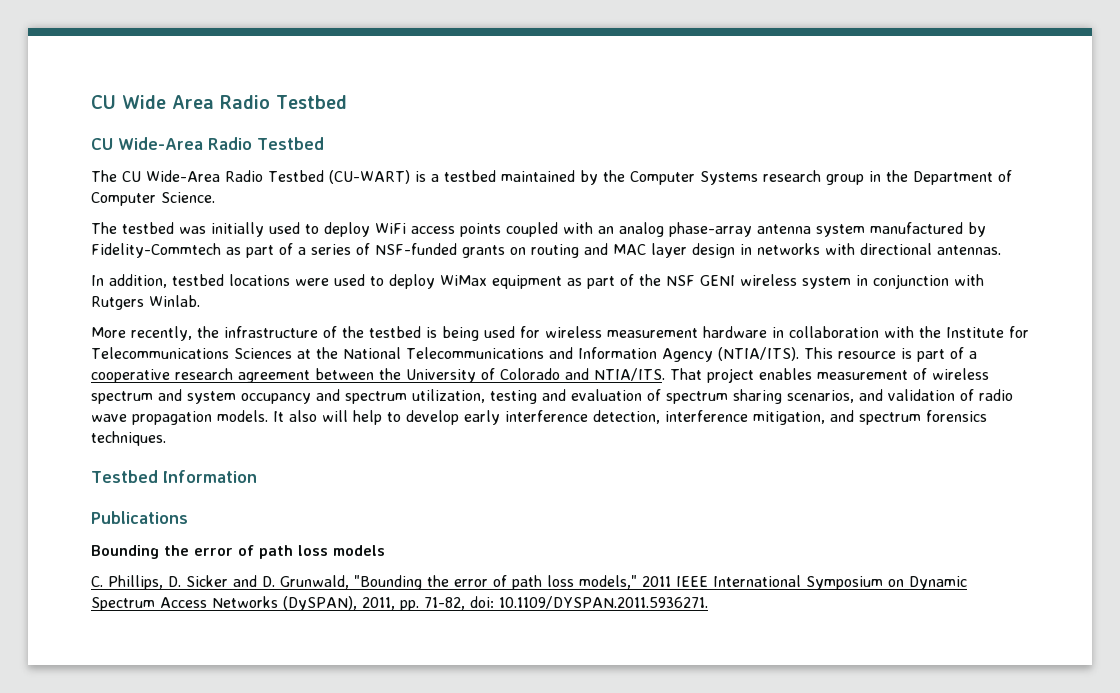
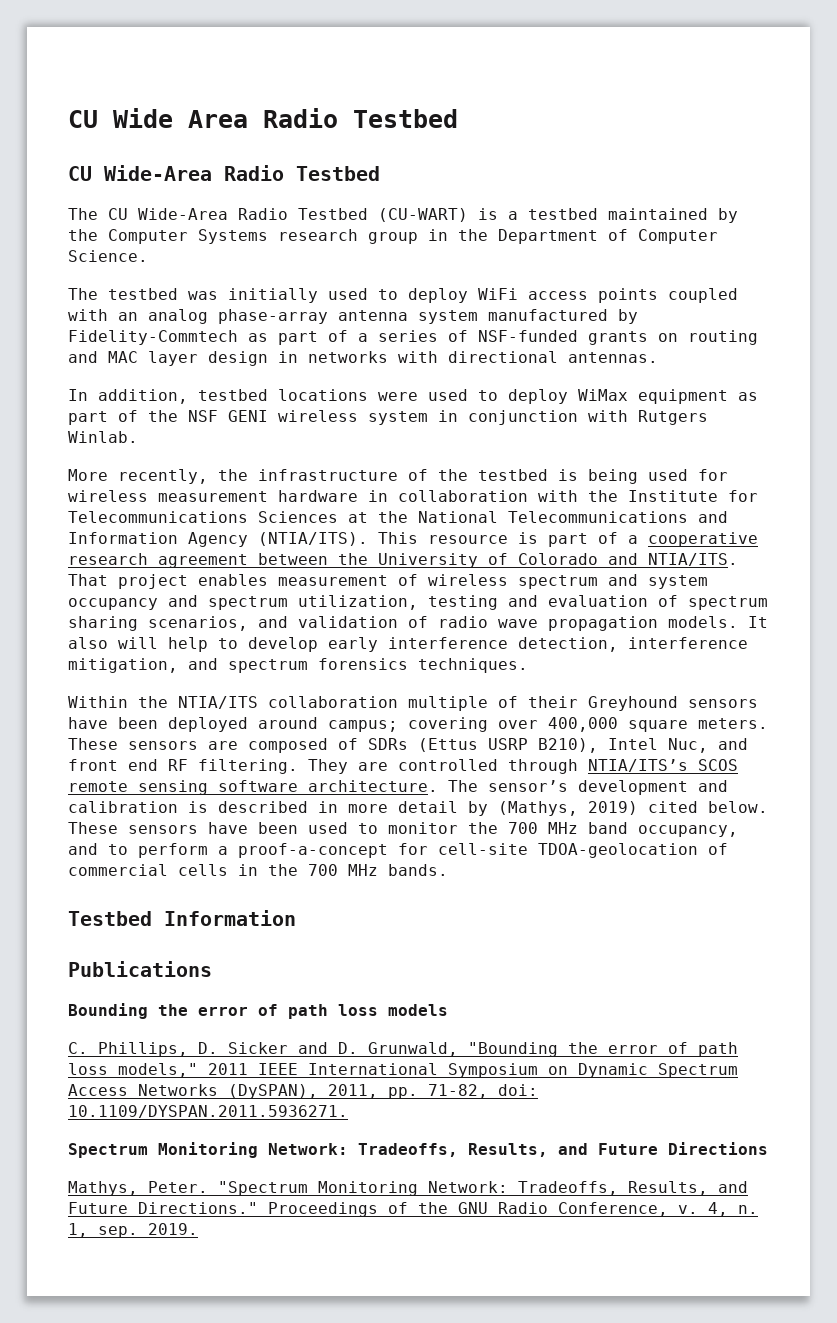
+ Within the NTIA/ITS collaboration multiple of their Greyhound sensors have been deployed around campus; covering over 400,000 square meters. These sensors are composed of SDRs (Ettus USRP B210), Intel Nuc, and front end RF filtering. They are controlled through NTIA/ITS’s SCOS remote sensing software architecture. The sensor’s development and calibration is described in more detail by (Mathys, 2019) cited below. These sensors have been used to monitor the 700 MHz band occupancy, and to perform a proof-a-concept for cell-site TDOA-geolocation of commercial cells in the 700 MHz bands.
+ Spectrum Monitoring Network: Tradeoffs, Results, and Future Directions
+ Mathys, Peter. "Spectrum Monitoring Network: Tradeoffs, Results, and Future Directions." Proceedings of the GNU Radio Conference, v. 4, n. 1, sep. 2019.

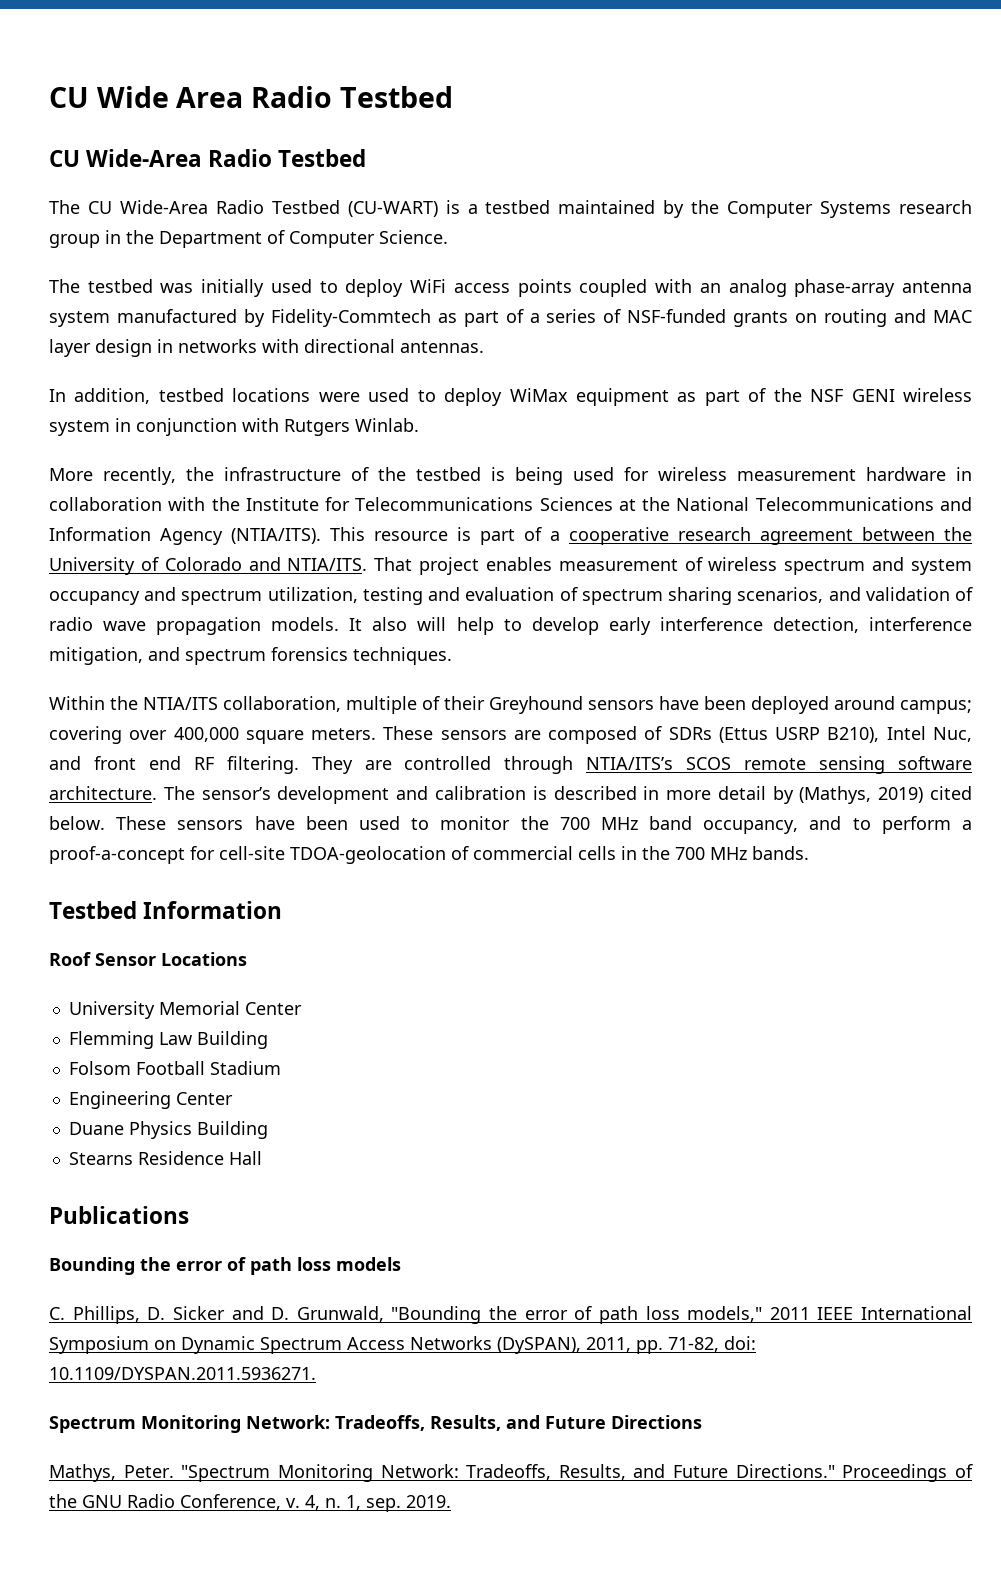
- Within the NTIA/ITS collaboration multiple of their Greyhound sensors have been deployed around campus; covering over 400,000 square meters.
+ Within the NTIA/ITS collaboration, multiple of their Greyhound sensors have been deployed around campus; covering over 400,000 square meters.
+ Roof Sensor Locations
+ University Memorial Center
+ Flemming Law Building
+ Folsom Football Stadium
+ Engineering Center
+ Duane Physics Building
+ Stearns Residence Hall

